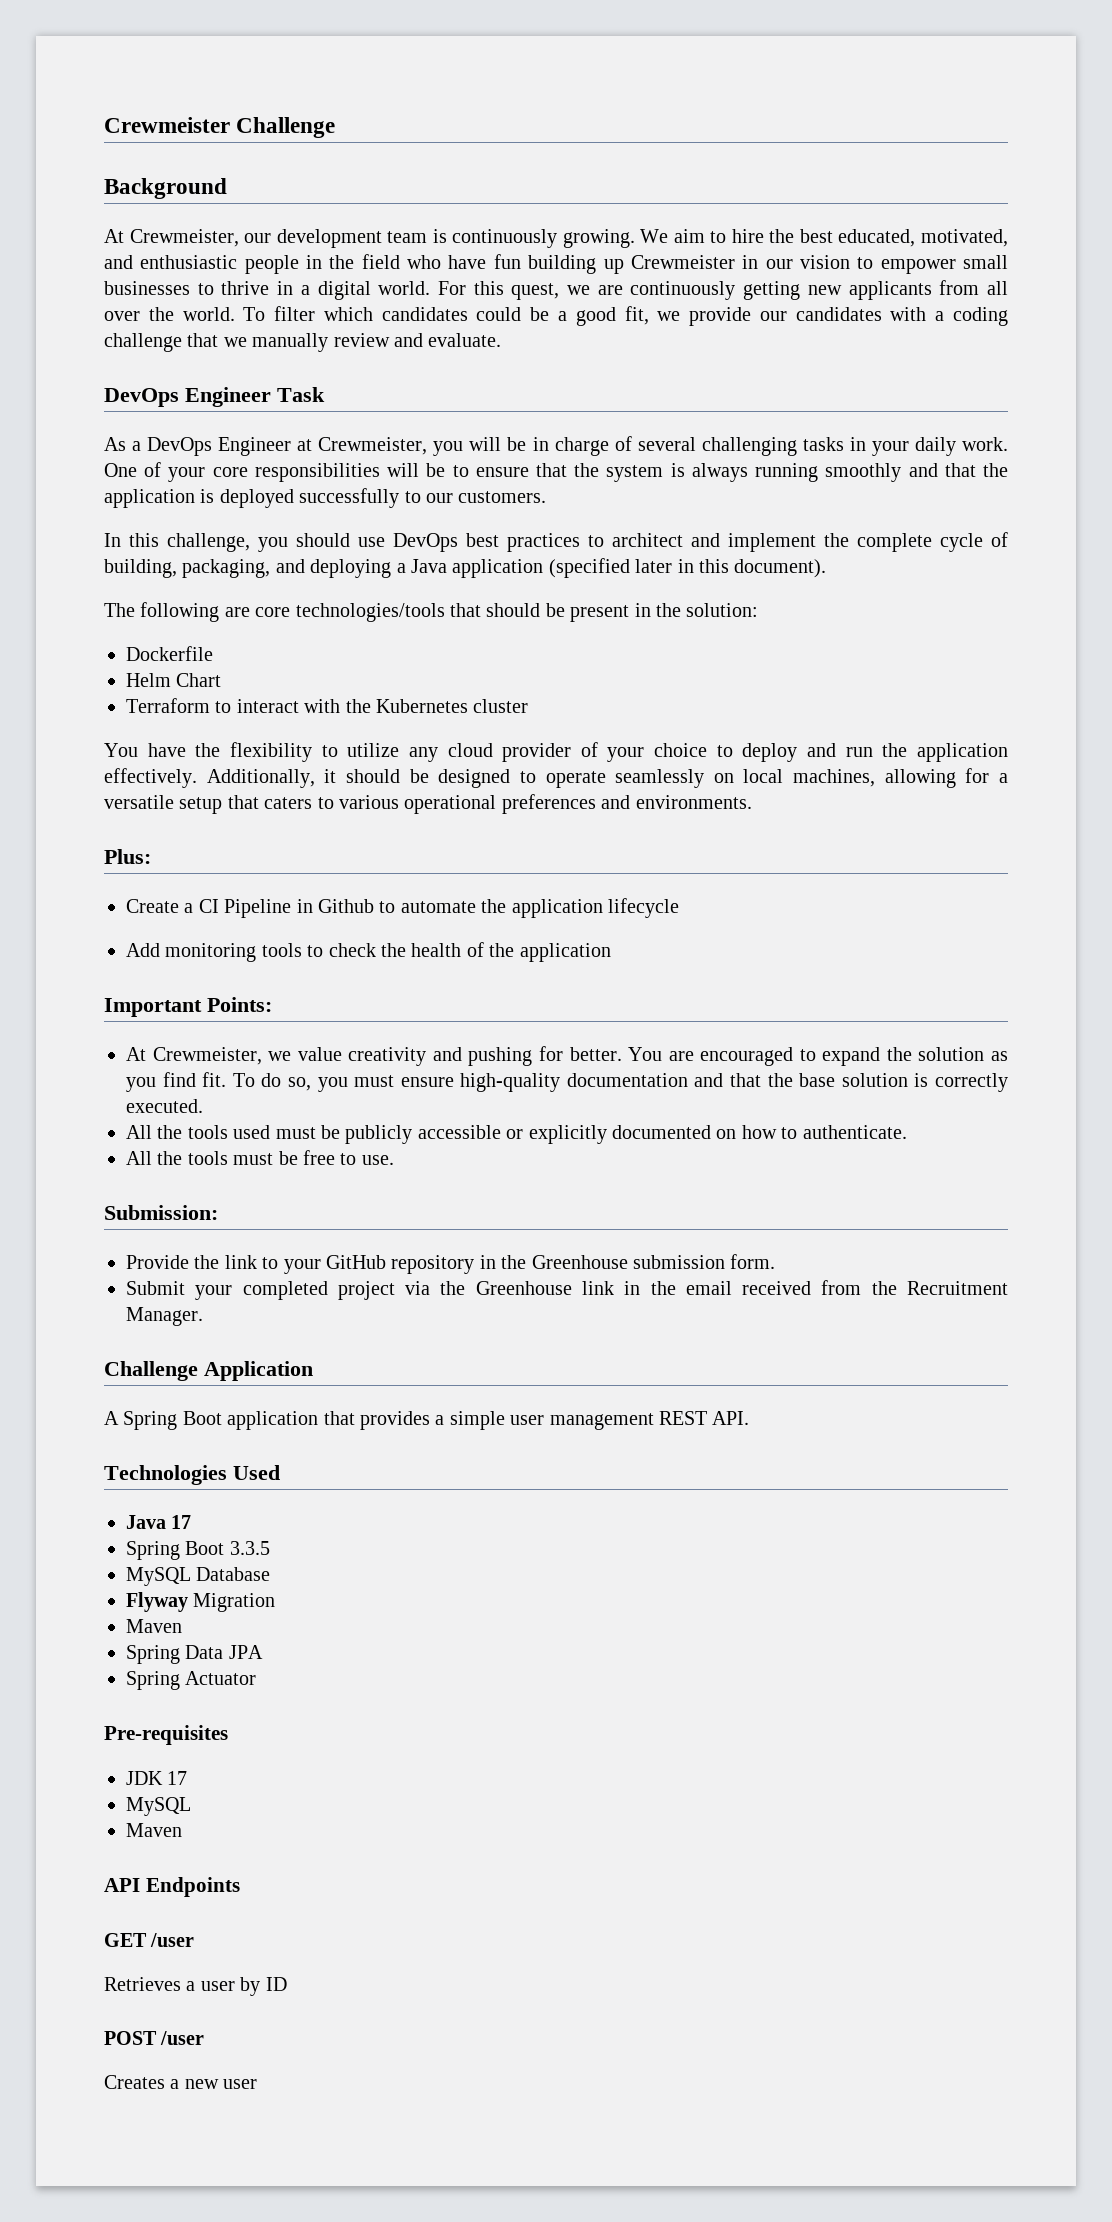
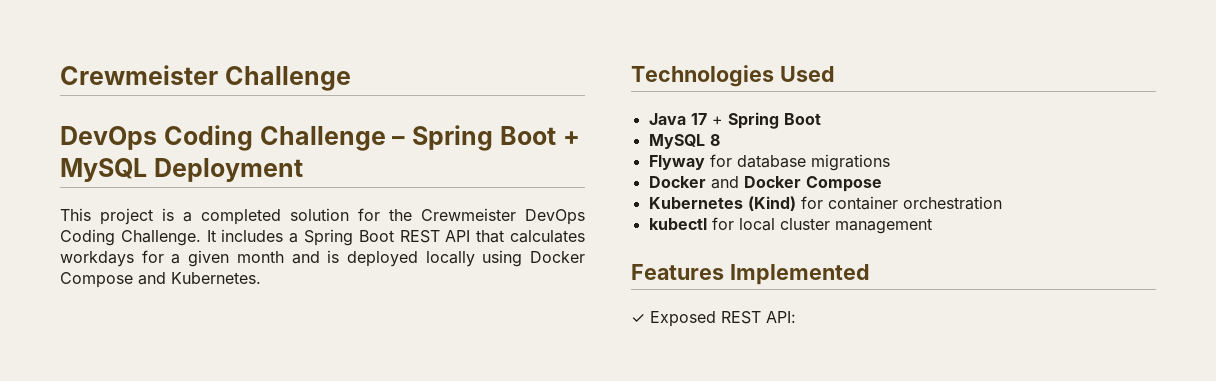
- Background
- At Crewmeister, our development team is continuously growing. We aim to hire the best educated, motivated, and enthusiastic people in the field who have fun building up Crewmeister in our vision to empower small businesses to thrive in a digital world. For this quest, we are continuously getting new applicants from all over the world. To filter which candidates could be a good fit, we provide our candidates with a coding challenge that we manually review and evaluate.
- DevOps Engineer Task
- As a DevOps Engineer at Crewmeister, you will be in charge of several challenging tasks in your daily work. One of your core responsibilities will be to ensure that the system is always running smoothly and that the application is deployed successfully to our customers.
- In this challenge, you should use DevOps best practices to architect and implement the complete cycle of building, packaging, and deploying a Java application (specified later in this document).
- The following are core technologies/tools that should be present in the solution:
- Dockerfile
- Helm Chart
- Terraform to interact with the Kubernetes cluster
- You have the flexibility to utilize any cloud provider of your choice to deploy and run the application effectively. Additionally, it should be designed to operate seamlessly on local machines, allowing for a versatile setup that caters to various operational preferences and environments.
- Plus:
- Create a CI Pipeline in Github to automate the application lifecycle
- Add monitoring tools to check the health of the application
- Important Points:
- At Crewmeister, we value creativity and pushing for better. You are encouraged to expand the solution as you find fit. To do so, you must ensure high-quality documentation and that the base solution is correctly executed.
- All the tools used must be publicly accessible or explicitly documented on how to authenticate.
- All the tools must be free to use.
- Submission:
- Provide the link to your GitHub repository in the Greenhouse submission form.
- Submit your completed project via the Greenhouse link in the email received from the Recruitment Manager.
- Challenge Application
- A Spring Boot application that provides a simple user management REST API.
+ DevOps Coding Challenge – Spring Boot + MySQL Deployment
+ This project is a completed solution for the Crewmeister DevOps Coding Challenge. It includes a Spring Boot REST API that calculates workdays for a given month and is deployed locally using Docker Compose and Kubernetes.
- Java 17
- Spring Boot 3.3.5
- MySQL Database
+ Java 17 + Spring Boot
+ MySQL 8
- Flyway Migration
- Maven
- Spring Data JPA
- Spring Actuator
- Pre-requisites
- JDK 17
- MySQL
- Maven
- API Endpoints
- GET /user
- Retrieves a user by ID
- POST /user
- Creates a new user
+ Flyway for database migrations
+ Docker and Docker Compose
+ Kubernetes (Kind) for container orchestration
+ kubectl for local cluster management
+ Features Implemented
+ ✓ Exposed REST API:

